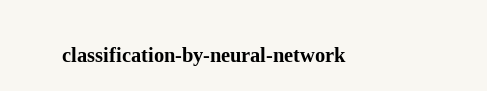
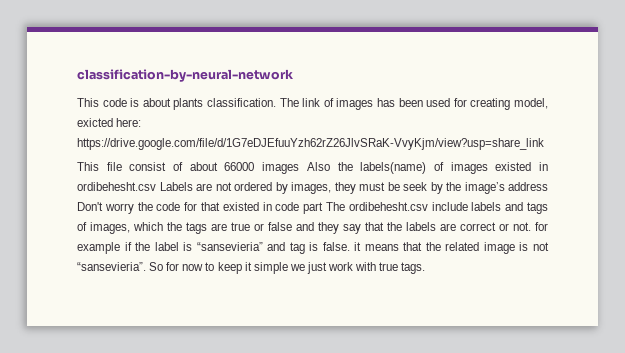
+ This code is about plants classification. The link of images has been used for creating model, exicted here: https://drive.google.com/file/d/1G7eDJEfuuYzh62rZ26JlvSRaK-VvyKjm/view?usp=share_link
+ This file consist of about 66000 images Also the labels(name) of images existed in ordibehesht.csv Labels are not ordered by images, they must be seek by the image’s address Don't worry the code for that existed in code part The ordibehesht.csv include labels and tags of images, which the tags are true or false and they say that the labels are correct or not. for example if the label is “sansevieria” and tag is false. it means that the related image is not “sansevieria”. So for now to keep it simple we just work with true tags.

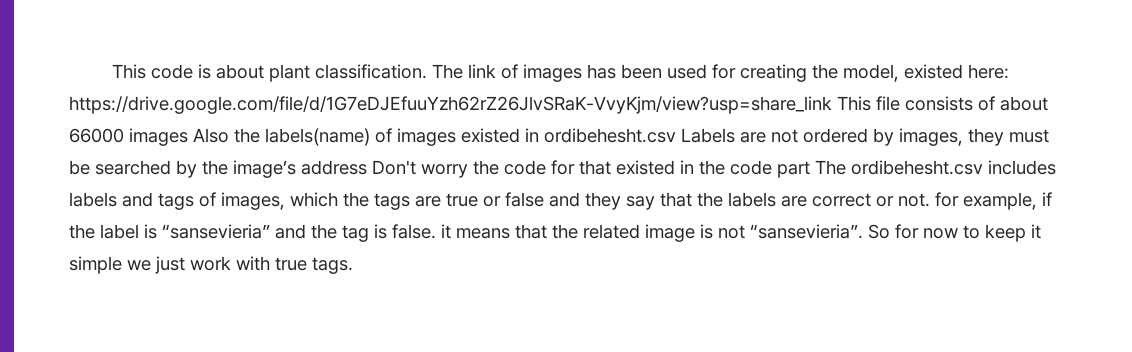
- classification-by-neural-network
- This code is about plants classification.
+ This code is about plant classification.
- The link of images has been used for creating model, exicted here:
+ The link of images has been used for creating the model, existed here:
- https://drive.google.com/file/d/1G7eDJEfuuYzh62rZ26JlvSRaK-VvyKjm/view?usp=share_link
- This file consist of about 66000 images Also the labels(name) of images existed in ordibehesht.csv Labels are not ordered by images, they must be seek by the image’s address Don't worry the code for that existed in code part The ordibehesht.csv include labels and tags of images, which the tags are true or false and they say that the labels are correct or not. for example if the label is “sansevieria” and tag is false. it means that the related image is not “sansevieria”.
+ https://drive.google.com/file/d/1G7eDJEfuuYzh62rZ26JlvSRaK-VvyKjm/view?usp=share_link This file consists of about 66000 images Also the labels(name) of images existed in ordibehesht.csv Labels are not ordered by images, they must be searched by the image’s address Don't worry the code for that existed in the code part The ordibehesht.csv includes labels and tags of images, which the tags are true or false and they say that the labels are correct or not. for example, if the label is “sansevieria” and the tag is false. it means that the related image is not “sansevieria”.

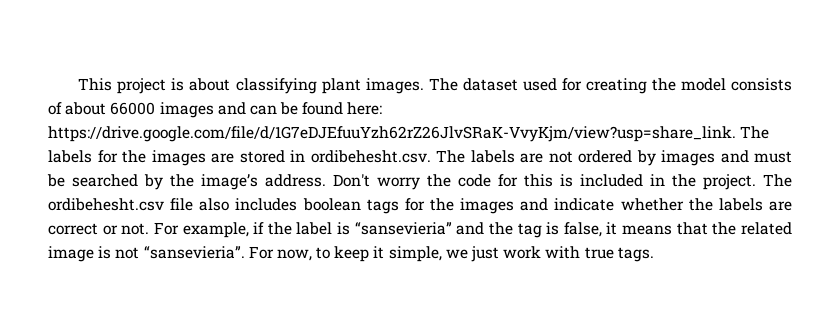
- This code is about plant classification. The link of images has been used for creating the model, existed here: https://drive.google.com/file/d/1G7eDJEfuuYzh62rZ26JlvSRaK-VvyKjm/view?usp=share_link This file consists of about 66000 images Also the labels(name) of images existed in ordibehesht.csv Labels are not ordered by images, they must be searched by the image’s address Don't worry the code for that existed in the code part The ordibehesht.csv includes labels and tags of images, which the tags are true or false and they say that the labels are correct or not. for example, if the label is “sansevieria” and the tag is false. it means that the related image is not “sansevieria”.
+ This project is about classifying plant images. The dataset used for creating the model consists of about 66000 images and can be found here: https://drive.google.com/file/d/1G7eDJEfuuYzh62rZ26JlvSRaK-VvyKjm/view?usp=share_link. The labels for the images are stored in ordibehesht.csv. The labels are not ordered by images and must be searched by the image’s address. Don't worry the code for this is included in the project. The ordibehesht.csv file also includes boolean tags for the images and indicate whether the labels are correct or not. For example, if the label is “sansevieria” and the tag is false, it means that the related image is not “sansevieria”.
- So for now to keep it simple we just work with true tags.
+ For now, to keep it simple, we just work with true tags.

